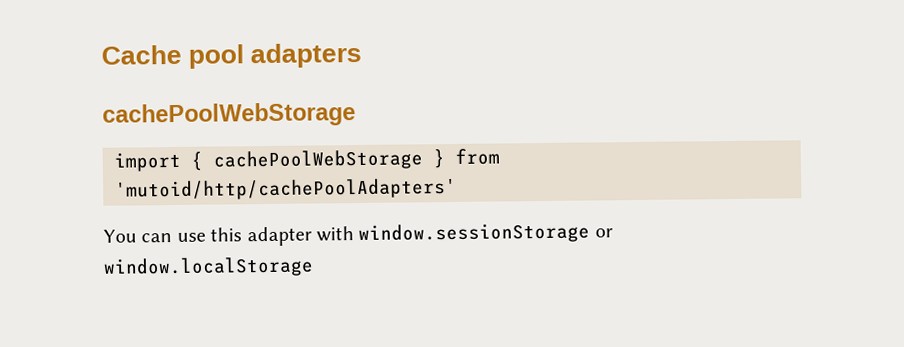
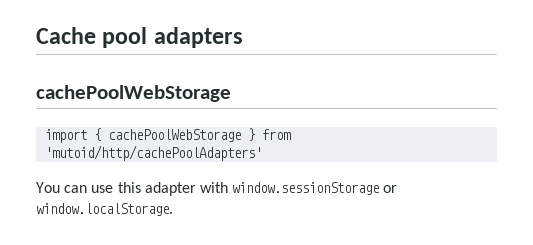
- You can use this adapter with window.sessionStorage or window.localStorage
+ You can use this adapter with window.sessionStorage or window.localStorage.

